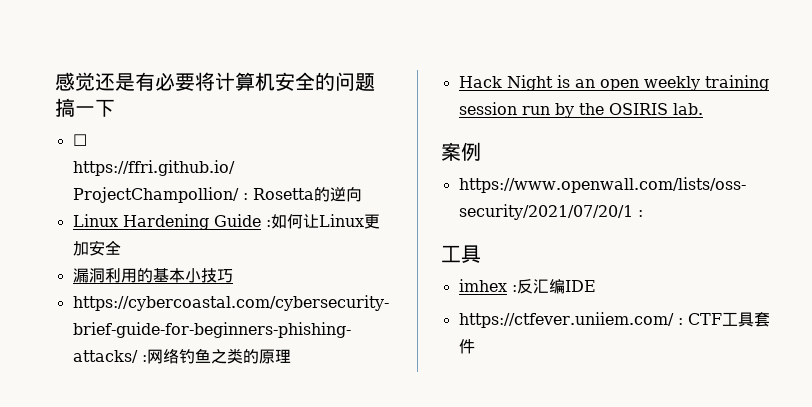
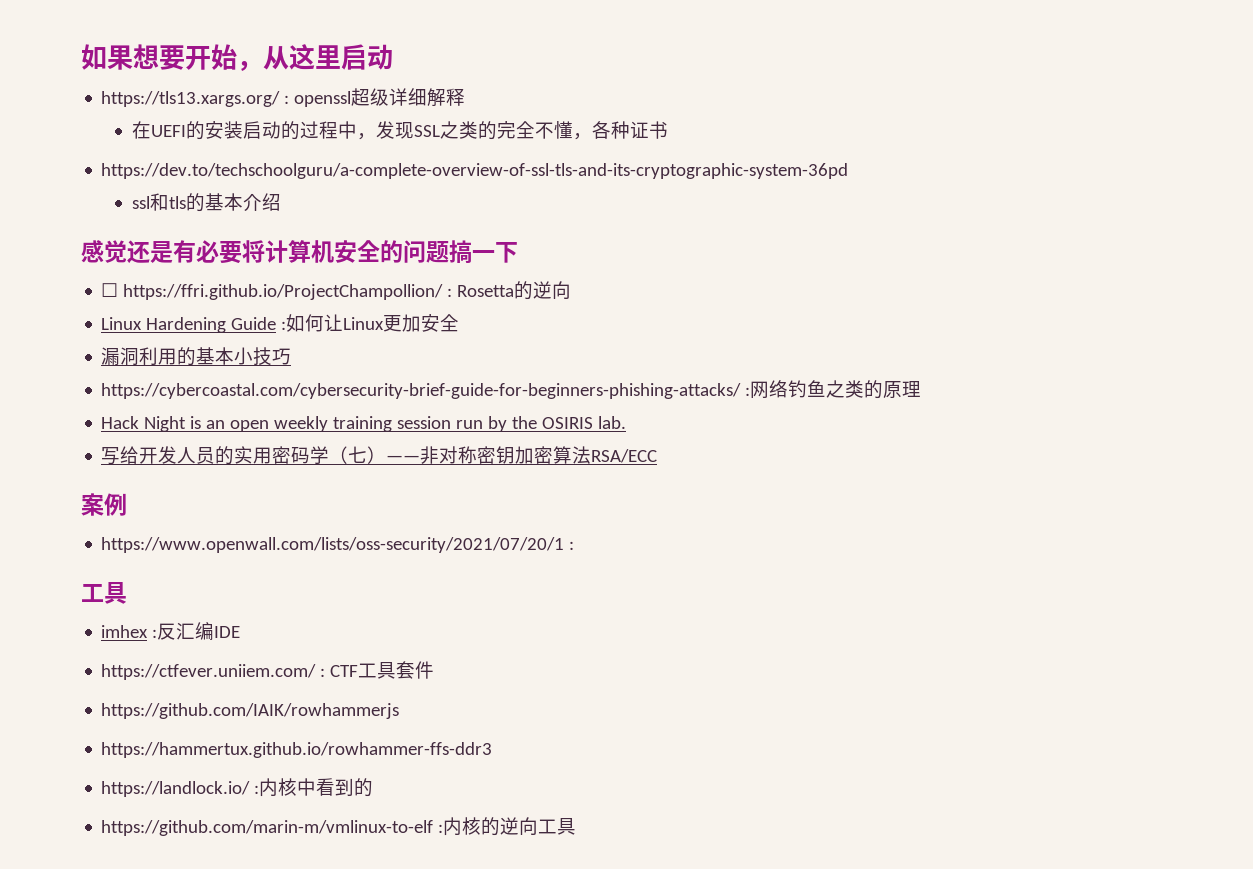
+ 如果想要开始，从这里启动
+ https://tls13.xargs.org/ : openssl超级详细解释
+ 在UEFI的安装启动的过程中，发现SSL之类的完全不懂，各种证书
+ https://dev.to/techschoolguru/a-complete-overview-of-ssl-tls-and-its-cryptographic-system-36pd
+ ssl和tls的基本介绍
+ 写给开发人员的实用密码学（七）——非对称密钥加密算法RSA/ECC
+ https://github.com/IAIK/rowhammerjs
+ https://hammertux.github.io/rowhammer-ffs-ddr3
+ https://landlock.io/ :内核中看到的
+ https://github.com/marin-m/vmlinux-to-elf :内核的逆向工具

